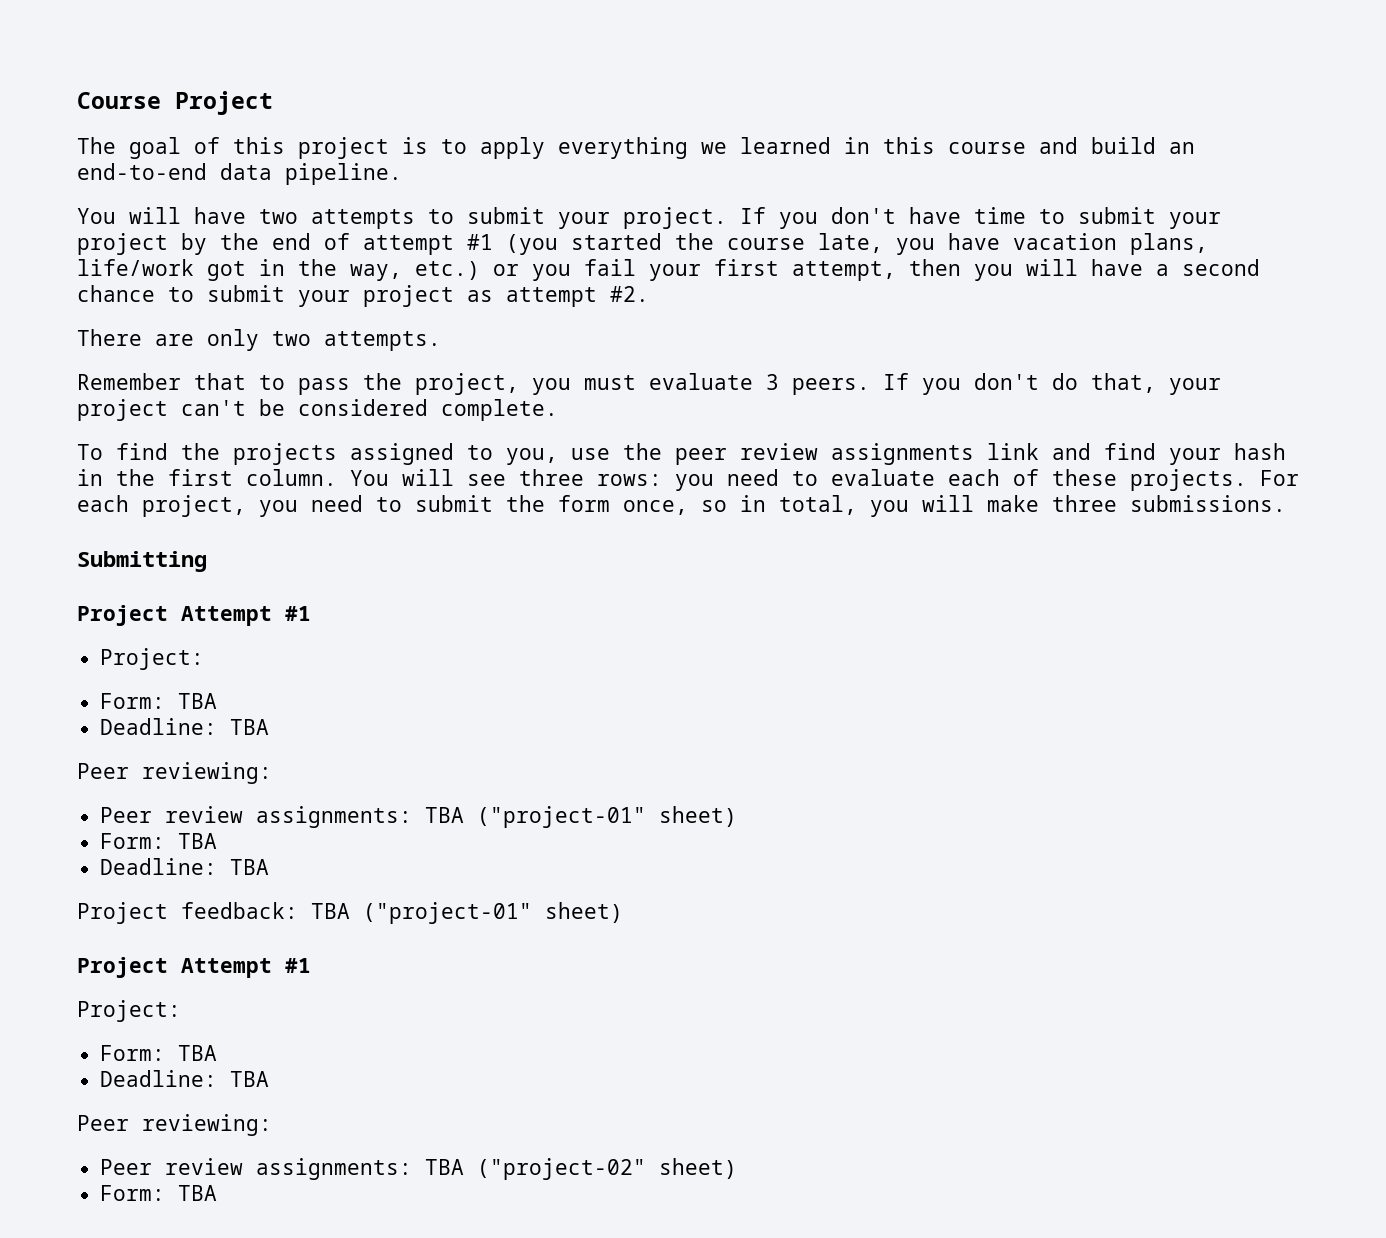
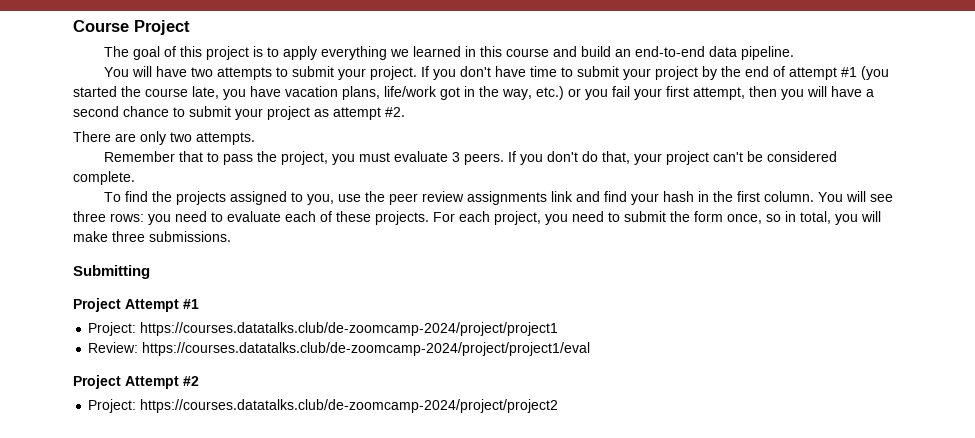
  Submitting
  Project Attempt #1
- Project:
- Form: TBA
- Deadline: TBA
- Peer reviewing:
- Peer review assignments: TBA ("project-01" sheet)
- Form: TBA
- Deadline: TBA
- Project feedback: TBA ("project-01" sheet)
- Project Attempt #1
- Project:
- Form: TBA
- Deadline: TBA
- Peer reviewing:
- Peer review assignments: TBA ("project-02" sheet)
- Form: TBA
+ Project: https://courses.datatalks.club/de-zoomcamp-2024/project/project1
+ Review: https://courses.datatalks.club/de-zoomcamp-2024/project/project1/eval
+ Project Attempt #2
+ Project: https://courses.datatalks.club/de-zoomcamp-2024/project/project2

